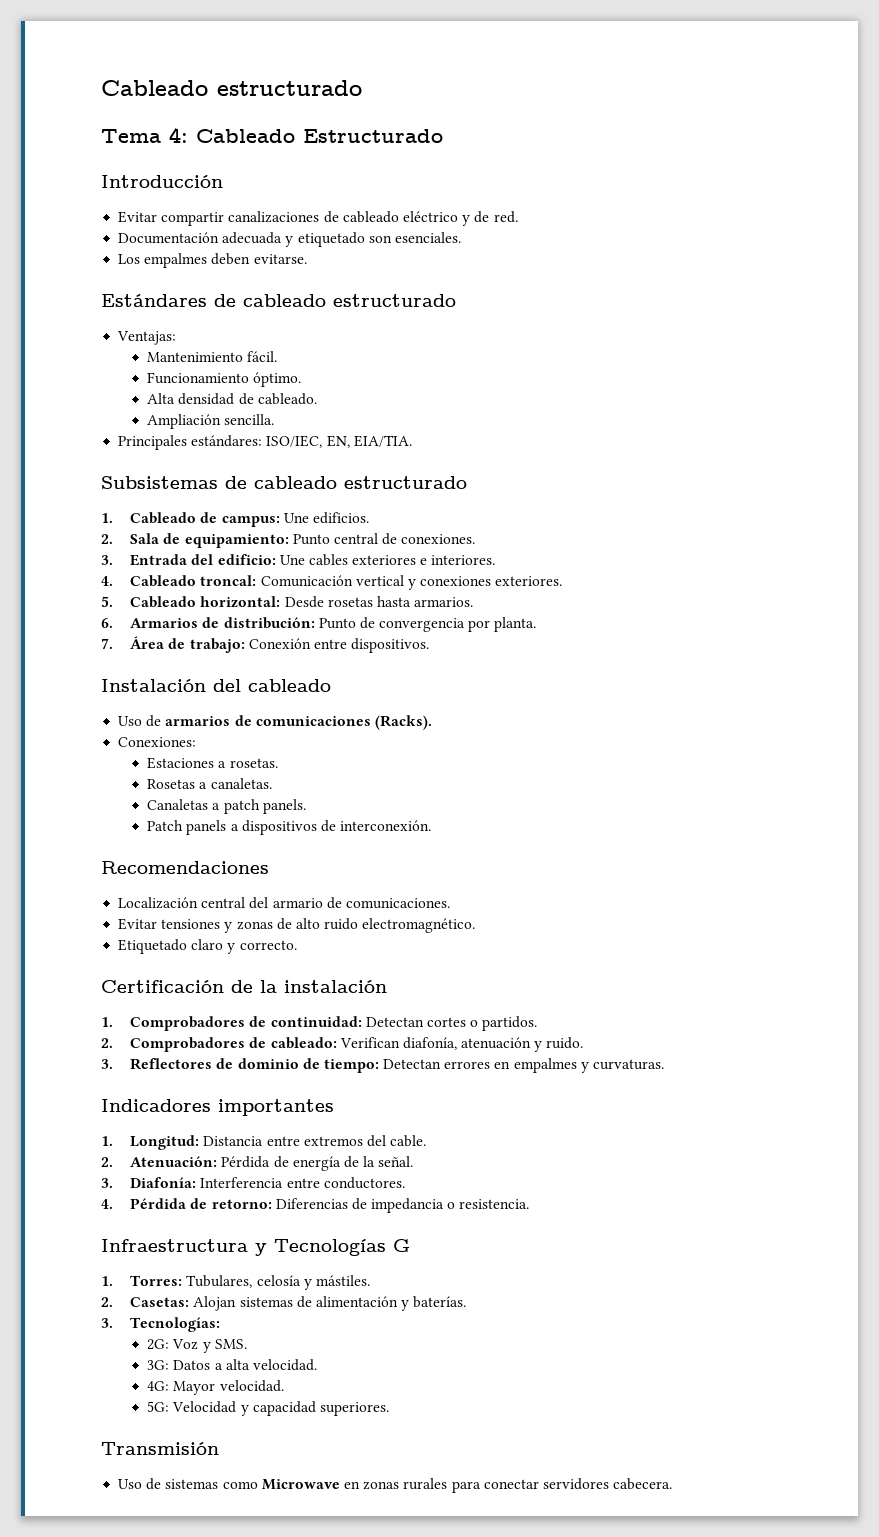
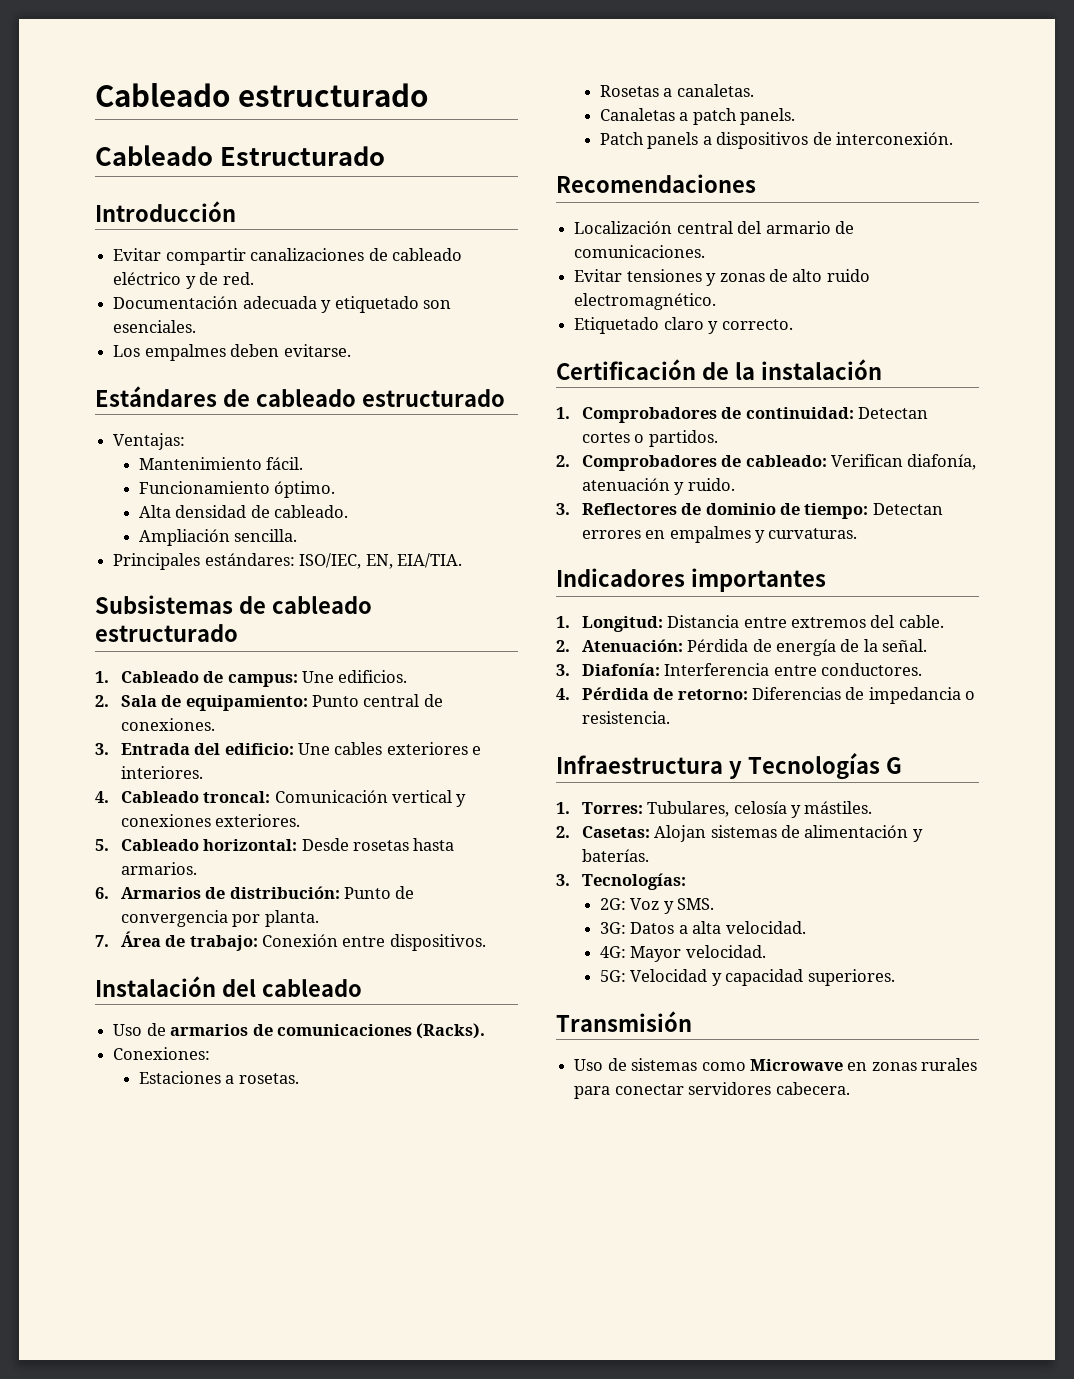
- Tema 4: Cableado Estructurado
+ Cableado Estructurado

